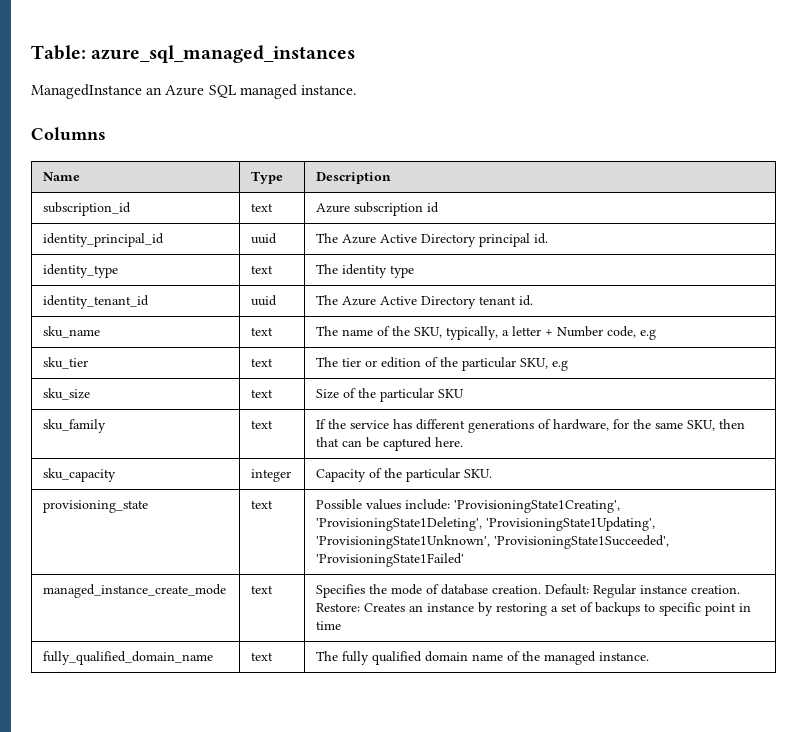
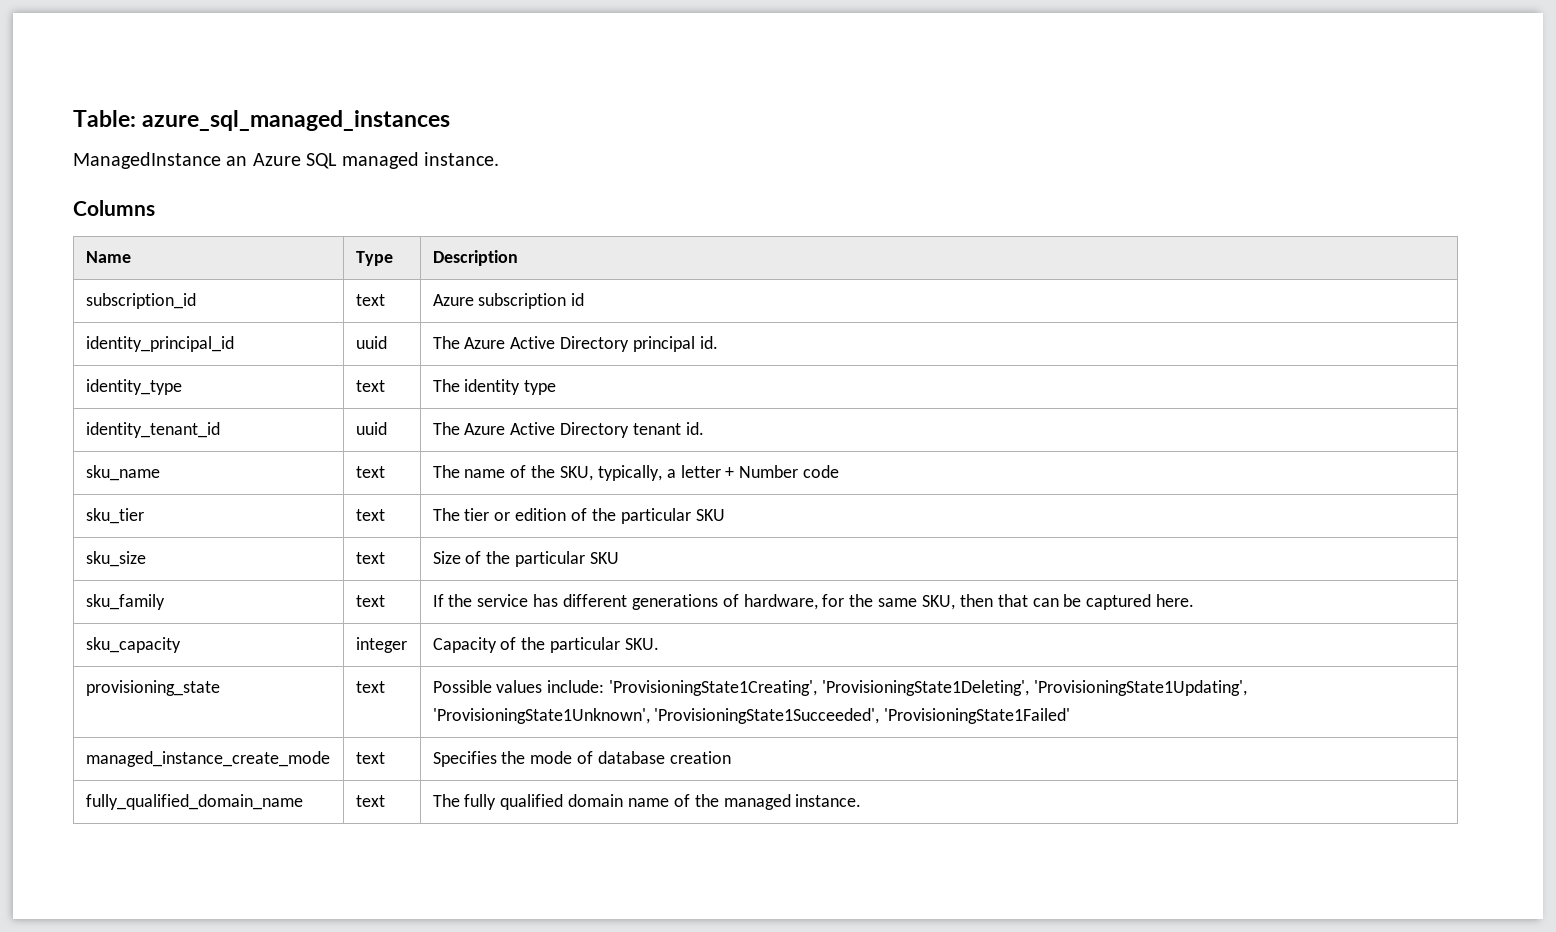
- sku_name | text | The name of the SKU, typically, a letter + Number code, e.g
+ sku_name | text | The name of the SKU, typically, a letter + Number code
- sku_tier | text | The tier or edition of the particular SKU, e.g
+ sku_tier | text | The tier or edition of the particular SKU
- managed_instance_create_mode | text | Specifies the mode of database creation. Default: Regular instance creation. Restore: Creates an instance by restoring a set of backups to specific point in time
+ managed_instance_create_mode | text | Specifies the mode of database creation

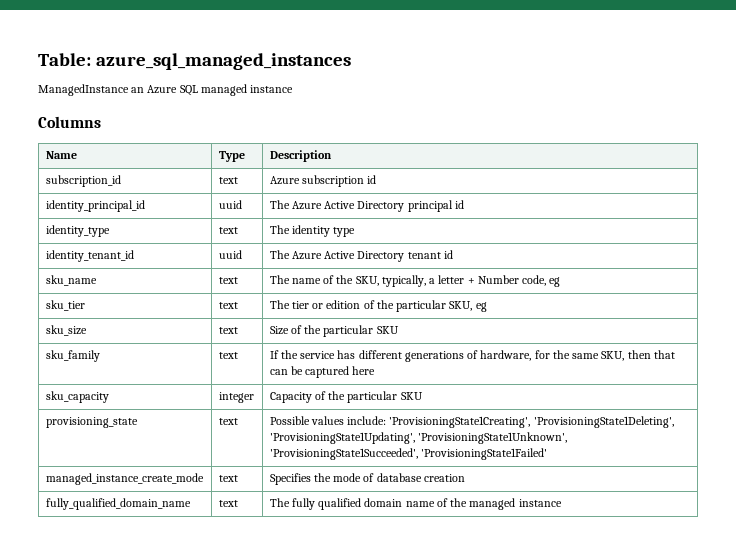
- ManagedInstance an Azure SQL managed instance.
+ ManagedInstance an Azure SQL managed instance
- identity_principal_id | uuid | The Azure Active Directory principal id.
+ identity_principal_id | uuid | The Azure Active Directory principal id
- identity_tenant_id | uuid | The Azure Active Directory tenant id.
+ identity_tenant_id | uuid | The Azure Active Directory tenant id
- sku_name | text | The name of the SKU, typically, a letter + Number code
+ sku_name | text | The name of the SKU, typically, a letter + Number code, eg
- sku_tier | text | The tier or edition of the particular SKU
+ sku_tier | text | The tier or edition of the particular SKU, eg
- sku_family | text | If the service has different generations of hardware, for the same SKU, then that can be captured here.
+ sku_family | text | If the service has different generations of hardware, for the same SKU, then that can be captured here
- sku_capacity | integer | Capacity of the particular SKU.
+ sku_capacity | integer | Capacity of the particular SKU
- fully_qualified_domain_name | text | The fully qualified domain name of the managed instance.
+ fully_qualified_domain_name | text | The fully qualified domain name of the managed instance

